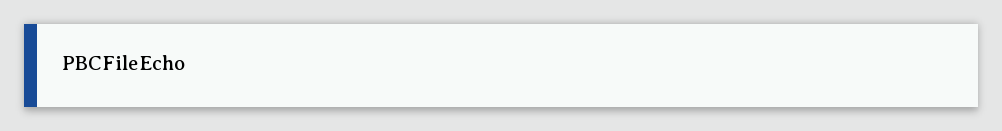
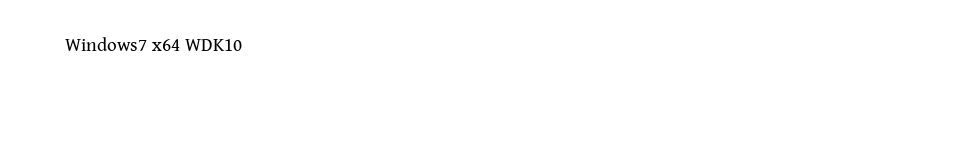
- PBCFileEcho
+ Windows7 x64 WDK10

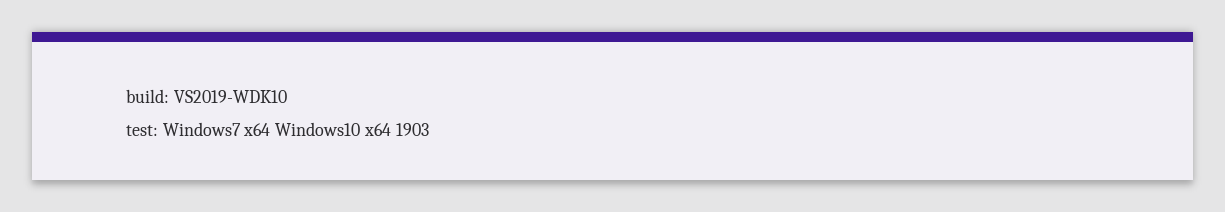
- Windows7 x64 WDK10
+ build: VS2019-WDK10
+ test: Windows7 x64 Windows10 x64 1903

